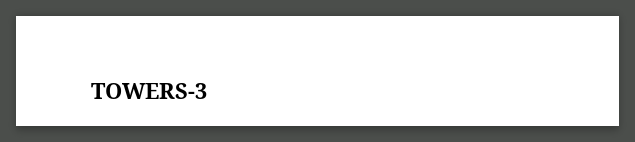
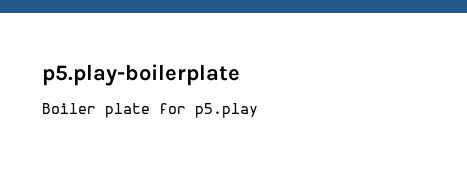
- TOWERS-3
+ p5.play-boilerplate
+ Boiler plate for p5.play

